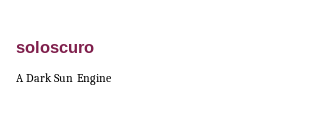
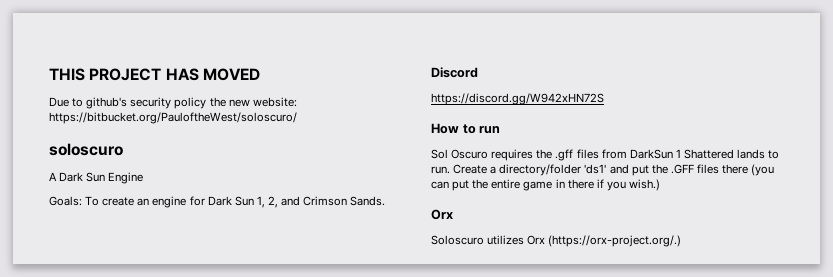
+ THIS PROJECT HAS MOVED
+ Due to github's security policy the new website: https://bitbucket.org/PauloftheWest/soloscuro/
+ Goals: To create an engine for Dark Sun 1, 2, and Crimson Sands.
+ Discord
+ https://discord.gg/W942xHN72S
+ How to run
+ Sol Oscuro requires the .gff files from DarkSun 1 Shattered lands to run. Create a directory/folder 'ds1' and put the .GFF files there (you can put the entire game in there if you wish.)
+ Orx
+ Soloscuro utilizes Orx (https://orx-project.org/.)

